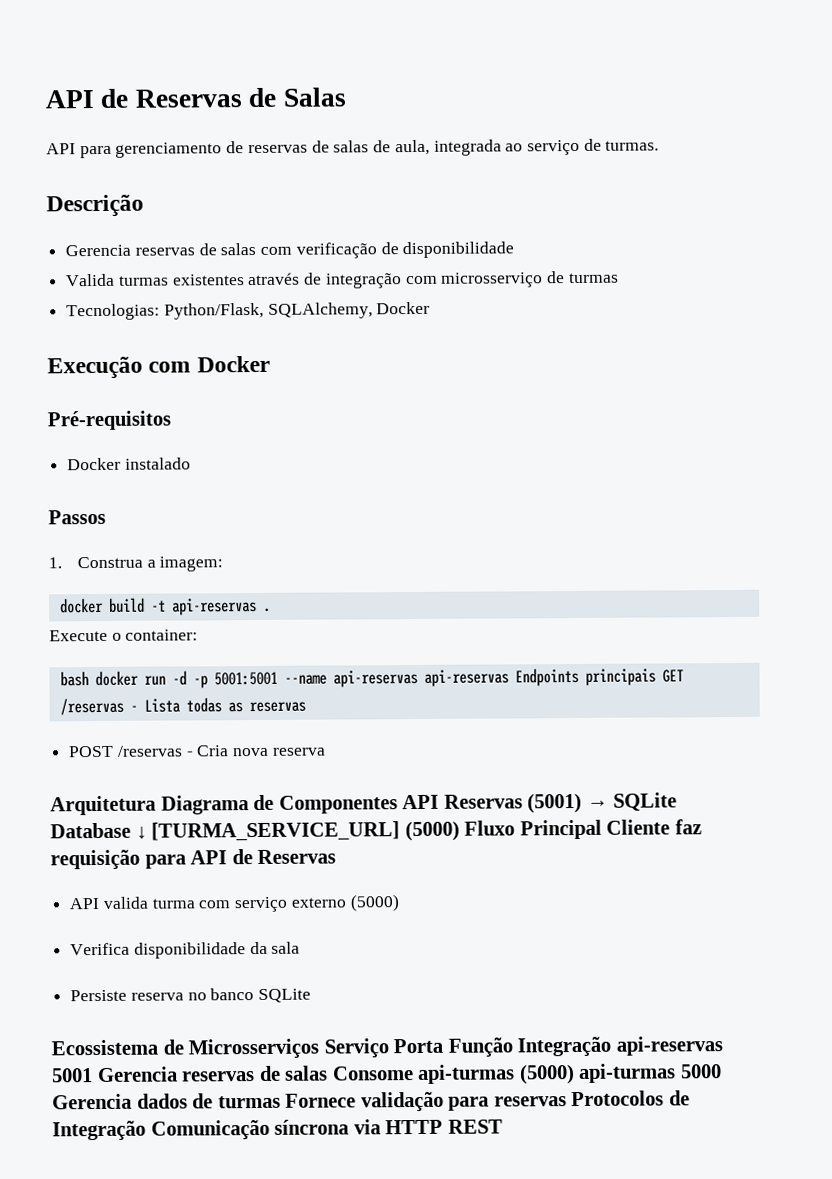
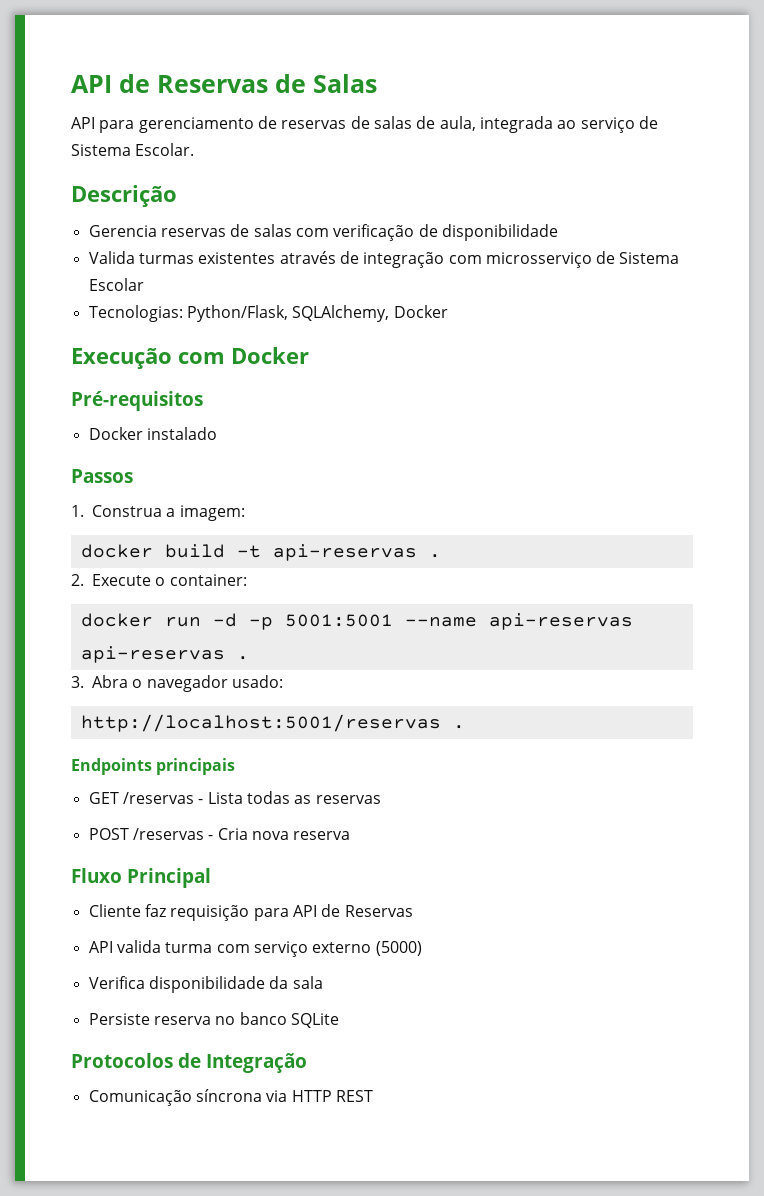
- API para gerenciamento de reservas de salas de aula, integrada ao serviço de turmas.
+ API para gerenciamento de reservas de salas de aula, integrada ao serviço de Sistema Escolar.
- Valida turmas existentes através de integração com microsserviço de turmas
+ Valida turmas existentes através de integração com microsserviço de Sistema Escolar
- Execute o container:
+ 2. Execute o container:
- bash docker run -d -p 5001:5001 --name api-reservas api-reservas Endpoints principais GET /reservas - Lista todas as reservas
+ docker run -d -p 5001:5001 --name api-reservas api-reservas .
+ 3. Abra o navegador usado:
+ http://localhost:5001/reservas .
+ Endpoints principais
+ GET /reservas - Lista todas as reservas
- Arquitetura Diagrama de Componentes API Reservas (5001) → SQLite Database ↓ [TURMA_SERVICE_URL] (5000) Fluxo Principal Cliente faz requisição para API de Reservas
+ Fluxo Principal
+ Cliente faz requisição para API de Reservas
- Ecossistema de Microsserviços Serviço Porta Função Integração api-reservas 5001 Gerencia reservas de salas Consome api-turmas (5000) api-turmas 5000 Gerencia dados de turmas Fornece validação para reservas Protocolos de Integração Comunicação síncrona via HTTP REST
+ Protocolos de Integração
+ Comunicação síncrona via HTTP REST

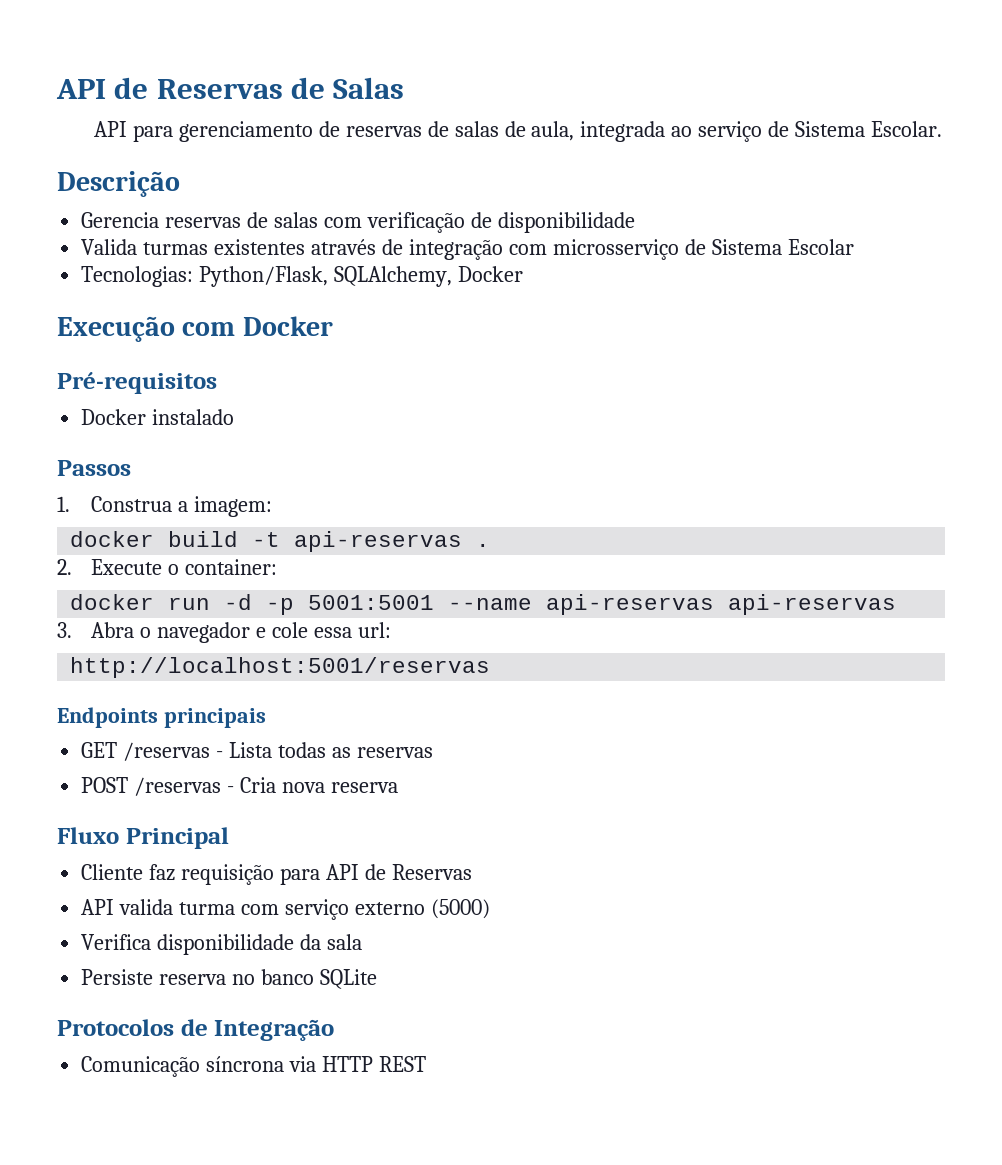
- docker run -d -p 5001:5001 --name api-reservas api-reservas .
+ docker run -d -p 5001:5001 --name api-reservas api-reservas
- 3. Abra o navegador usado:
+ 3. Abra o navegador e cole essa url:
- http://localhost:5001/reservas .
+ http://localhost:5001/reservas

